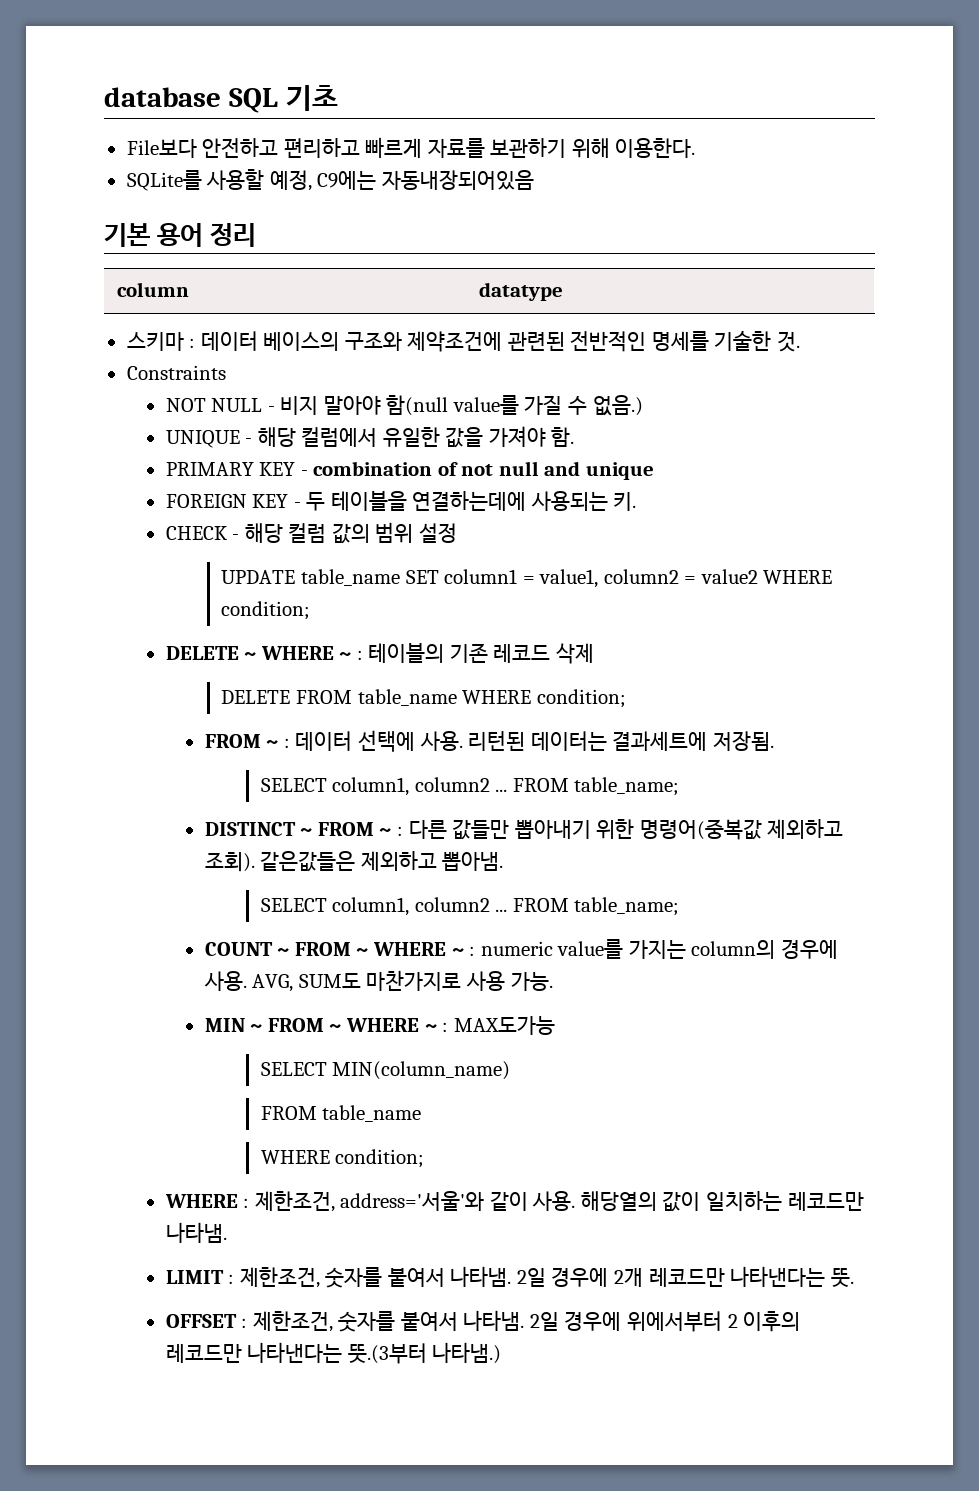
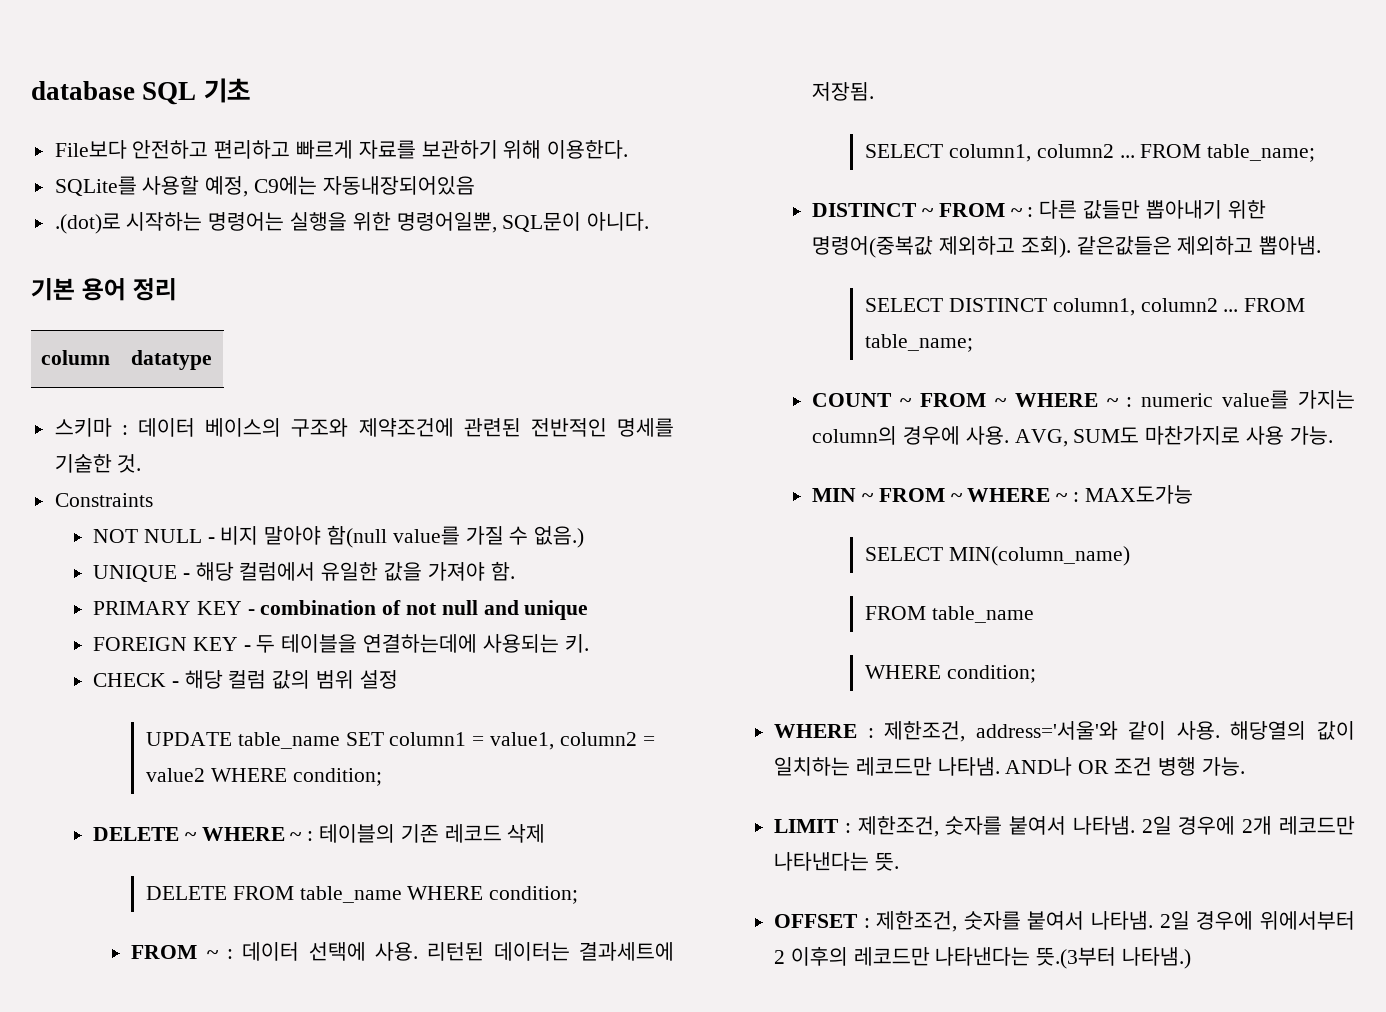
+ .(dot)로 시작하는 명령어는 실행을 위한 명령어일뿐, SQL문이 아니다.
  같은값들은 제외하고 뽑아냄.
- SELECT column1, column2 ...
+ SELECT DISTINCT column1, column2 ...
+ AND나 OR 조건 병행 가능.

